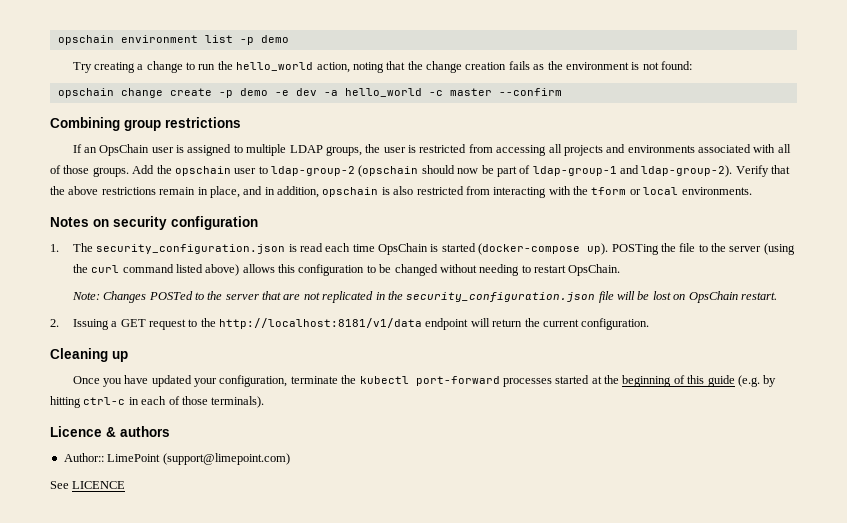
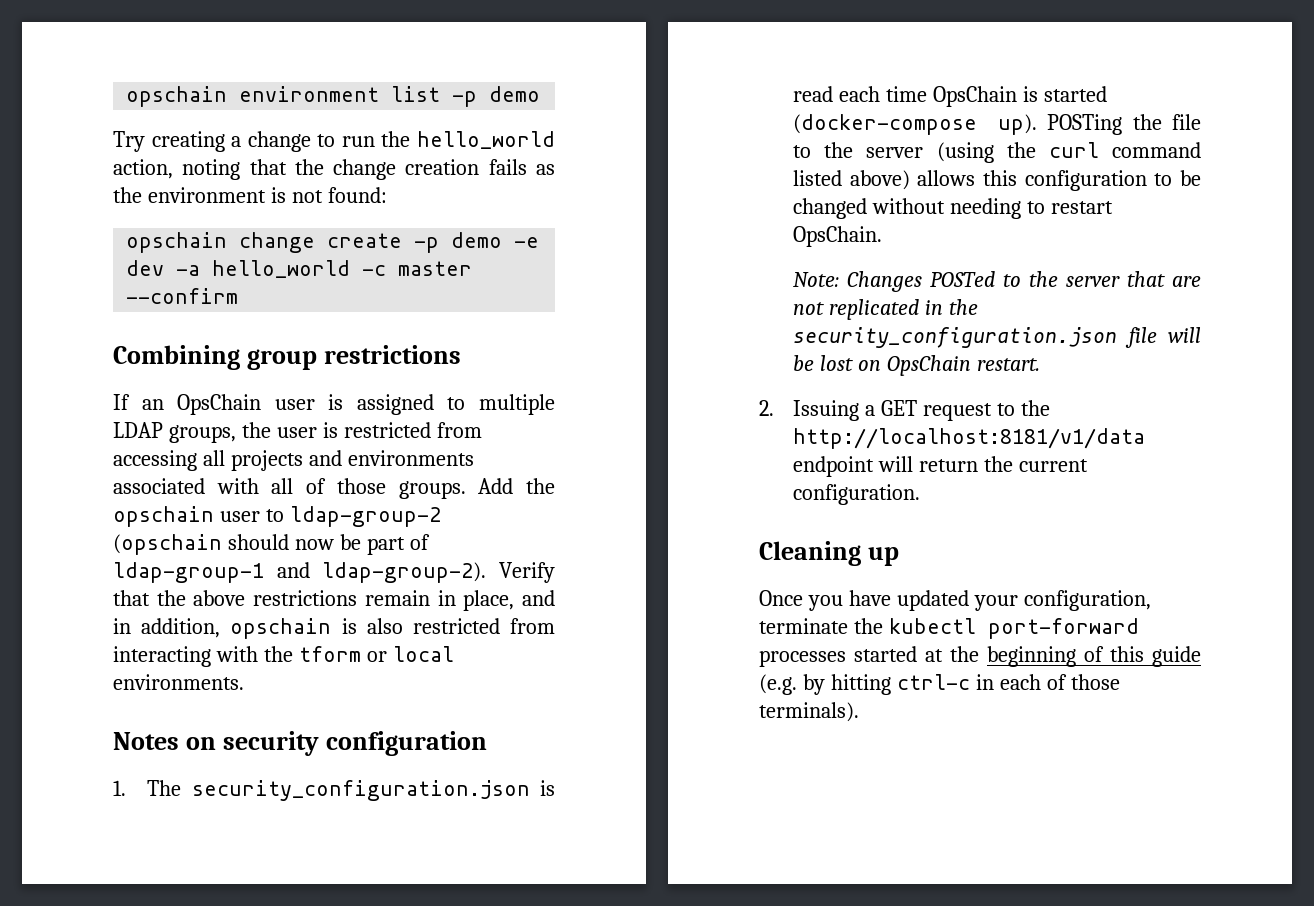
- Licence & authors
- Author:: LimePoint (support@limepoint.com)
- See LICENCE

